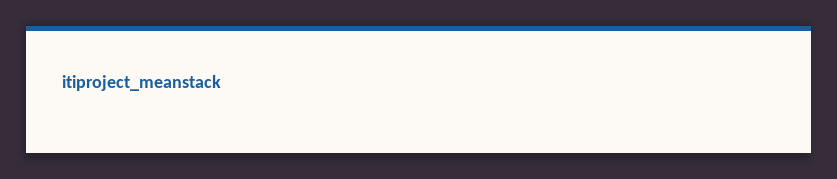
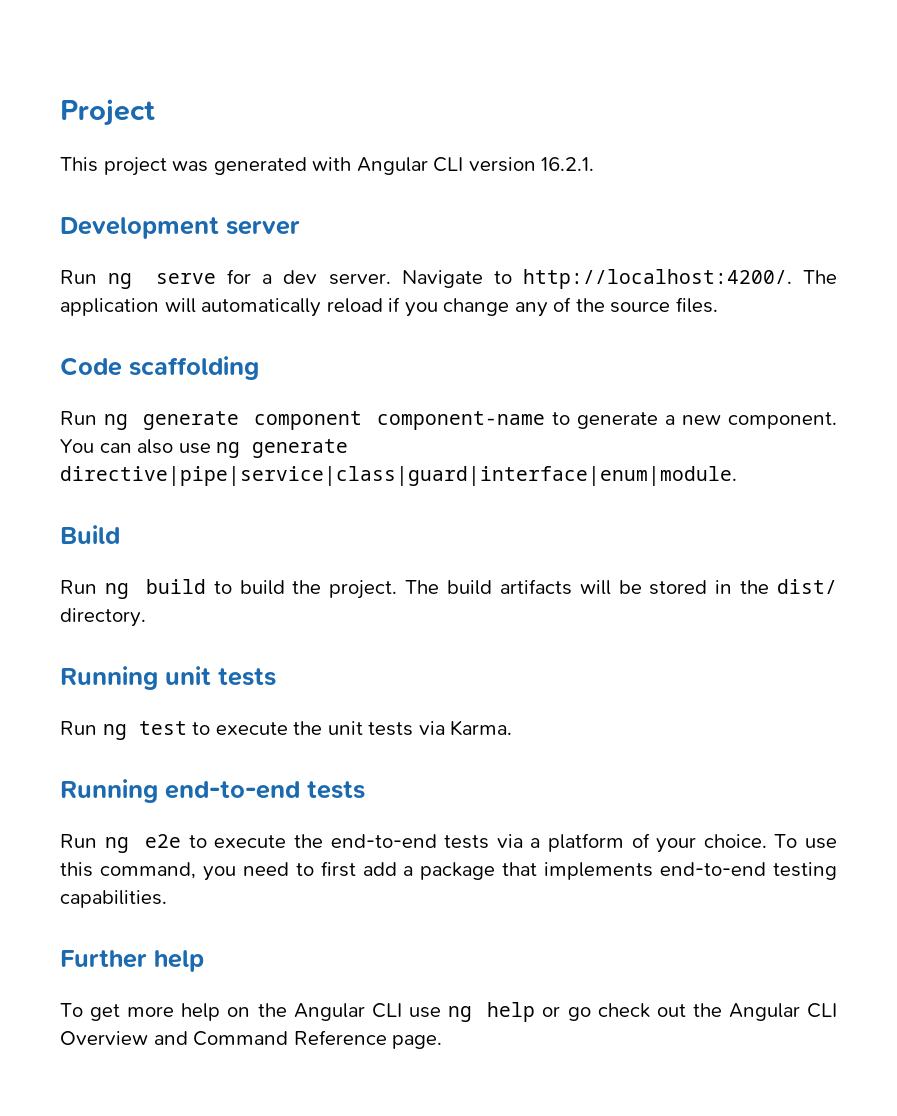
- itiproject_meanstack
+ Project
+ This project was generated with Angular CLI version 16.2.1.
+ Development server
+ Run ng serve for a dev server. Navigate to http://localhost:4200/. The application will automatically reload if you change any of the source files.
+ Code scaffolding
+ Run ng generate component component-name to generate a new component. You can also use ng generate directive|pipe|service|class|guard|interface|enum|module.
+ Build
+ Run ng build to build the project. The build artifacts will be stored in the dist/ directory.
+ Running unit tests
+ Run ng test to execute the unit tests via Karma.
+ Running end-to-end tests
+ Run ng e2e to execute the end-to-end tests via a platform of your choice. To use this command, you need to first add a package that implements end-to-end testing capabilities.
+ Further help
+ To get more help on the Angular CLI use ng help or go check out the Angular CLI Overview and Command Reference page.

